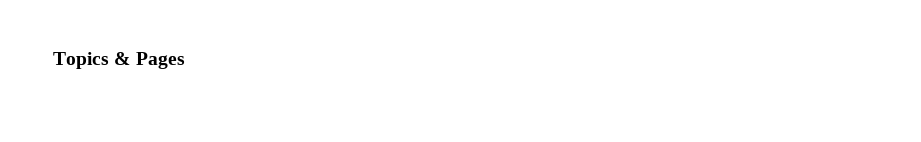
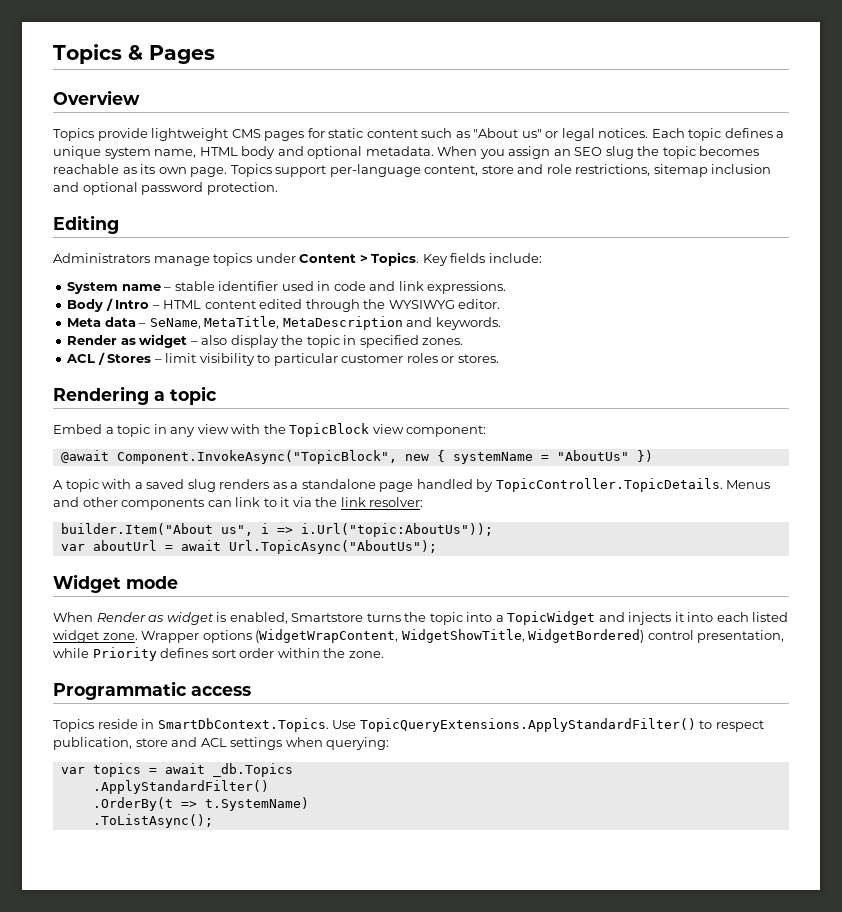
+ Overview
+ Topics provide lightweight CMS pages for static content such as "About us" or legal notices. Each topic defines a unique system name, HTML body and optional metadata. When you assign an SEO slug the topic becomes reachable as its own page. Topics support per-language content, store and role restrictions, sitemap inclusion and optional password protection.
+ Editing
+ Administrators manage topics under Content > Topics. Key fields include:
+ System name – stable identifier used in code and link expressions.
+ Body / Intro – HTML content edited through the WYSIWYG editor.
+ Meta data – SeName, MetaTitle, MetaDescription and keywords.
+ Render as widget – also display the topic in specified zones.
+ ACL / Stores – limit visibility to particular customer roles or stores.
+ Rendering a topic
+ Embed a topic in any view with the TopicBlock view component:
+ @await Component.InvokeAsync("TopicBlock", new { systemName = "AboutUs" })
+ A topic with a saved slug renders as a standalone page handled by TopicController.TopicDetails. Menus and other components can link to it via the link resolver:
+ builder.Item("About us", i => i.Url("topic:AboutUs"));
+ var aboutUrl = await Url.TopicAsync("AboutUs");
+ Widget mode
+ When Render as widget is enabled, Smartstore turns the topic into a TopicWidget and injects it into each listed widget zone. Wrapper options (WidgetWrapContent, WidgetShowTitle, WidgetBordered) control presentation, while Priority defines sort order within the zone.
+ Programmatic access
+ Topics reside in SmartDbContext.Topics. Use TopicQueryExtensions.ApplyStandardFilter() to respect publication, store and ACL settings when querying:
+ var topics = await _db.Topics
+ .ApplyStandardFilter()
+ .OrderBy(t => t.SystemName)
+ .ToListAsync();

